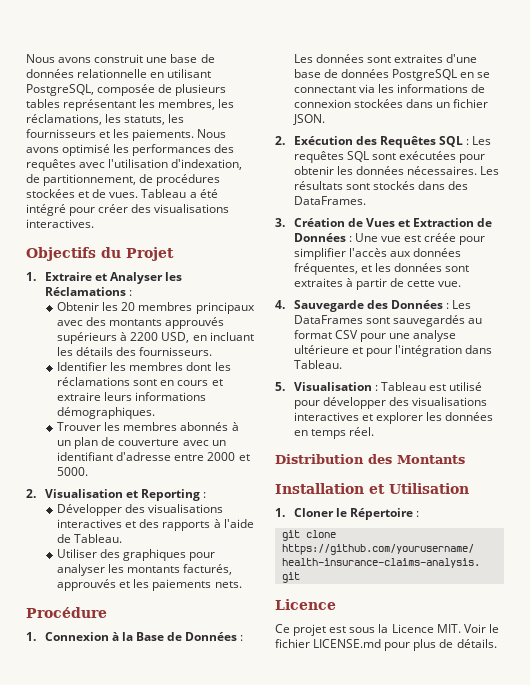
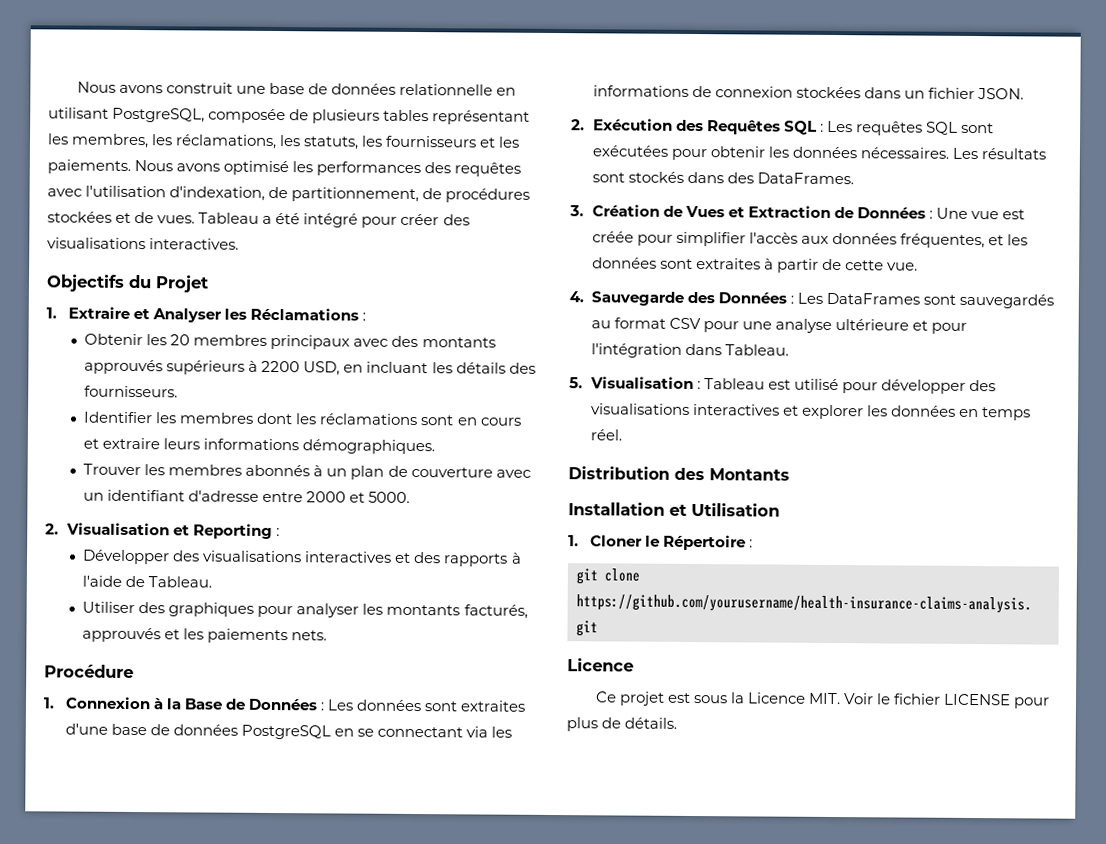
- Ce projet est sous la Licence MIT. Voir le fichier LICENSE.md pour plus de détails.
+ Ce projet est sous la Licence MIT. Voir le fichier LICENSE pour plus de détails.

